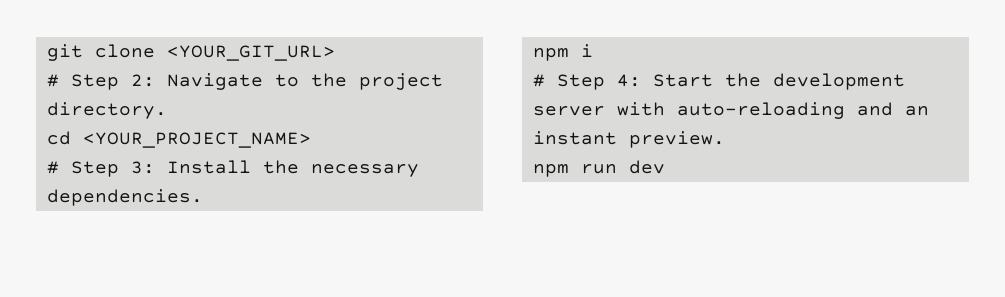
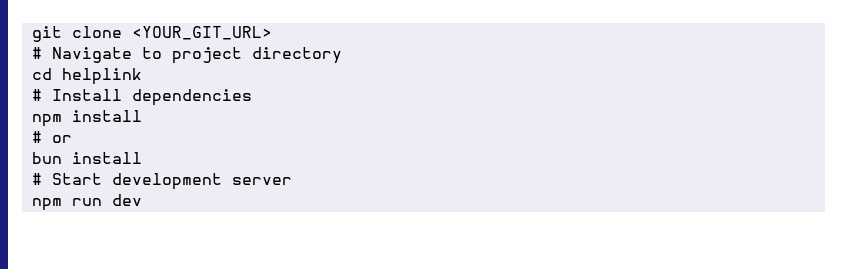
- # Step 2: Navigate to the project directory.
+ # Navigate to project directory
- cd <YOUR_PROJECT_NAME>
- # Step 3: Install the necessary dependencies.
- npm i
- # Step 4: Start the development server with auto-reloading and an instant preview.
+ cd helplink
+ # Install dependencies
+ npm install
+ # or
+ bun install
+ # Start development server

